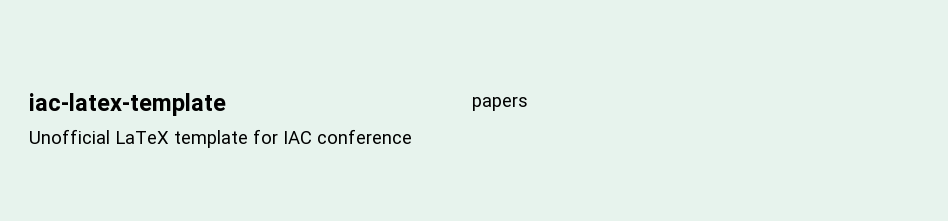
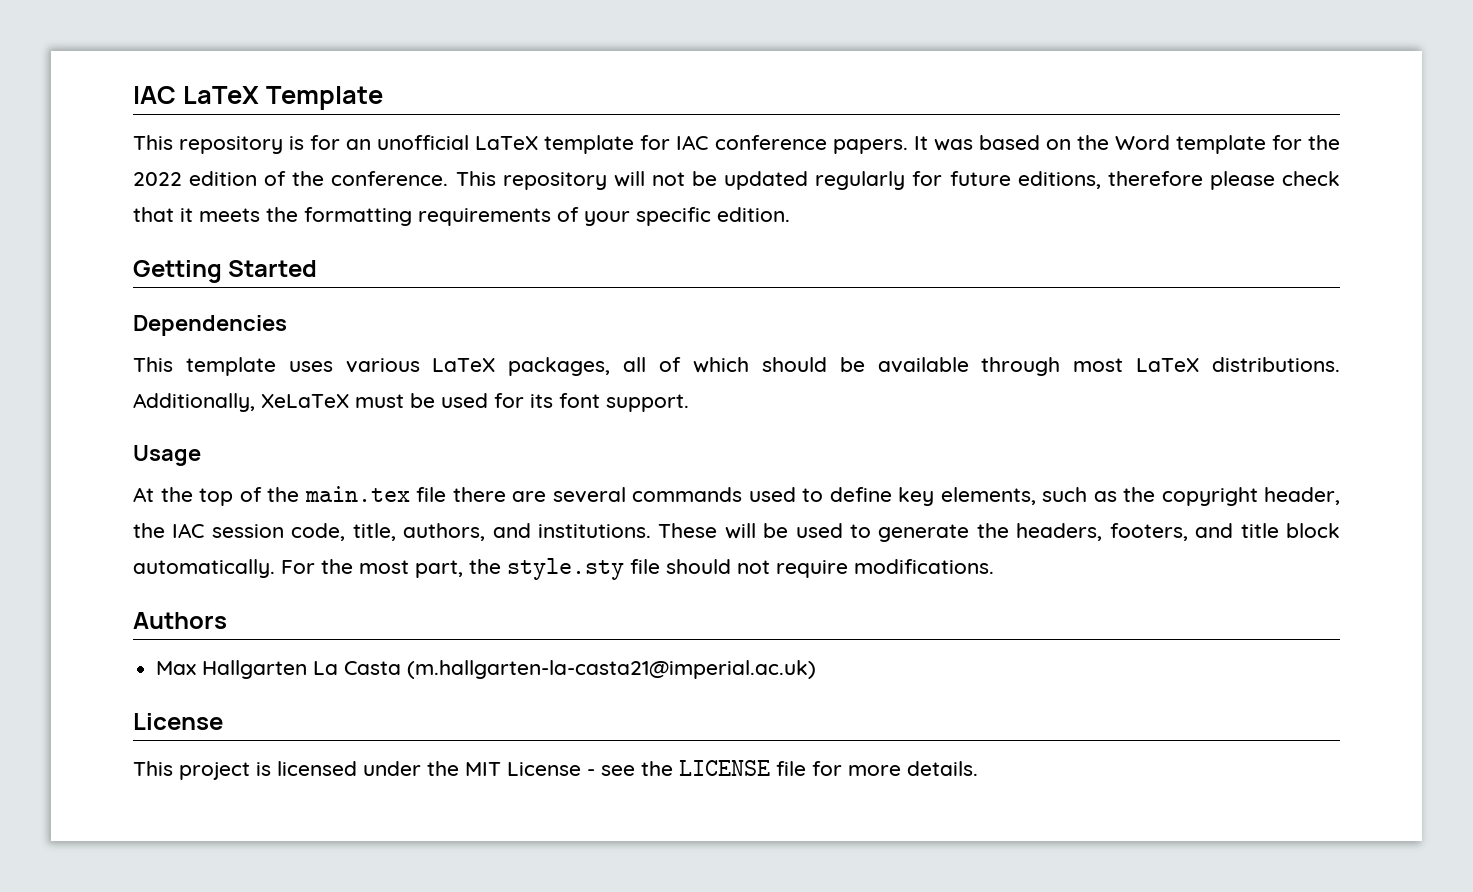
- iac-latex-template
- Unofficial LaTeX template for IAC conference papers
+ IAC LaTeX Template
+ This repository is for an unofficial LaTeX template for IAC conference papers. It was based on the Word template for the 2022 edition of the conference. This repository will not be updated regularly for future editions, therefore please check that it meets the formatting requirements of your specific edition.
+ Getting Started
+ Dependencies
+ This template uses various LaTeX packages, all of which should be available through most LaTeX distributions. Additionally, XeLaTeX must be used for its font support.
+ Usage
+ At the top of the main.tex file there are several commands used to define key elements, such as the copyright header, the IAC session code, title, authors, and institutions. These will be used to generate the headers, footers, and title block automatically. For the most part, the style.sty file should not require modifications.
+ Authors
+ Max Hallgarten La Casta (m.hallgarten-la-casta21@imperial.ac.uk)
+ License
+ This project is licensed under the MIT License - see the LICENSE file for more details.

